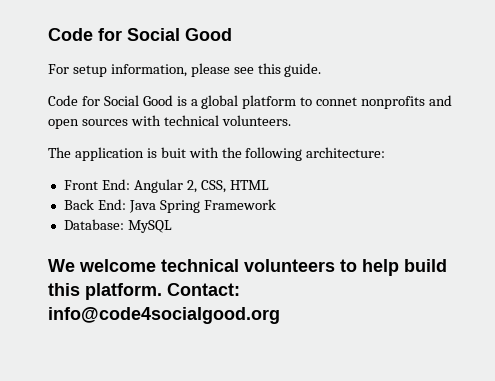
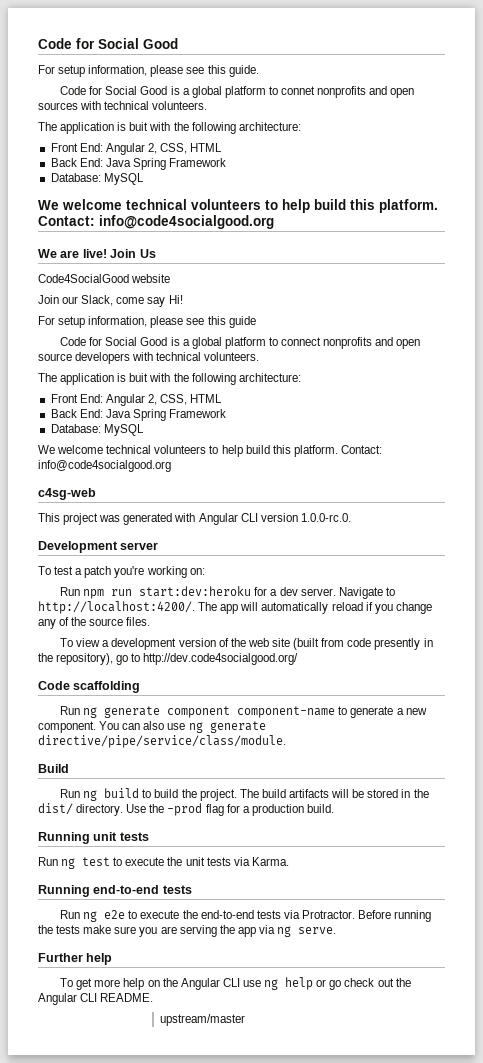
+ We are live! Join Us
+ Code4SocialGood website
+ Join our Slack, come say Hi!
+ For setup information, please see this guide
+ Code for Social Good is a global platform to connect nonprofits and open source developers with technical volunteers.
+ The application is buit with the following architecture:
+ Front End: Angular 2, CSS, HTML
+ Back End: Java Spring Framework
+ Database: MySQL
+ We welcome technical volunteers to help build this platform. Contact: info@code4socialgood.org
+ c4sg-web
+ This project was generated with Angular CLI version 1.0.0-rc.0.
+ Development server
+ To test a patch you're working on:
+ Run npm run start:dev:heroku for a dev server. Navigate to http://localhost:4200/. The app will automatically reload if you change any of the source files.
+ To view a development version of the web site (built from code presently in the repository), go to http://dev.code4socialgood.org/
+ Code scaffolding
+ Run ng generate component component-name to generate a new component. You can also use ng generate directive/pipe/service/class/module.
+ Build
+ Run ng build to build the project. The build artifacts will be stored in the dist/ directory. Use the -prod flag for a production build.
+ Running unit tests
+ Run ng test to execute the unit tests via Karma.
+ Running end-to-end tests
+ Run ng e2e to execute the end-to-end tests via Protractor. Before running the tests make sure you are serving the app via ng serve.
+ Further help
+ To get more help on the Angular CLI use ng help or go check out the Angular CLI README.
+ upstream/master

